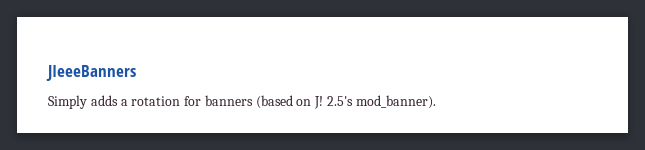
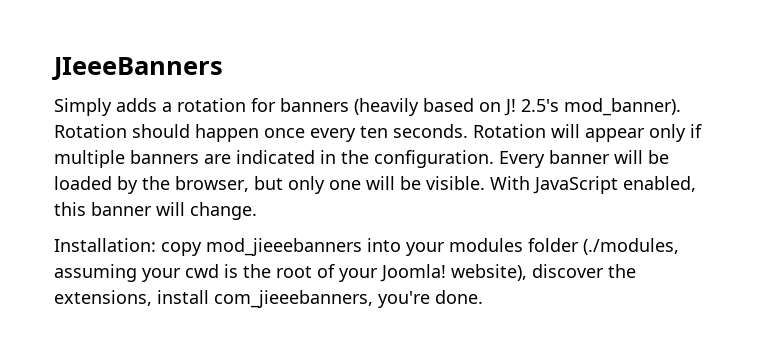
- Simply adds a rotation for banners (based on J!
+ Simply adds a rotation for banners (heavily based on J!
+ Rotation should happen once every ten seconds. Rotation will appear only if multiple banners are indicated in the configuration. Every banner will be loaded by the browser, but only one will be visible. With JavaScript enabled, this banner will change.
+ Installation: copy mod_jieeebanners into your modules folder (./modules, assuming your cwd is the root of your Joomla! website), discover the extensions, install com_jieeebanners, you're done.

